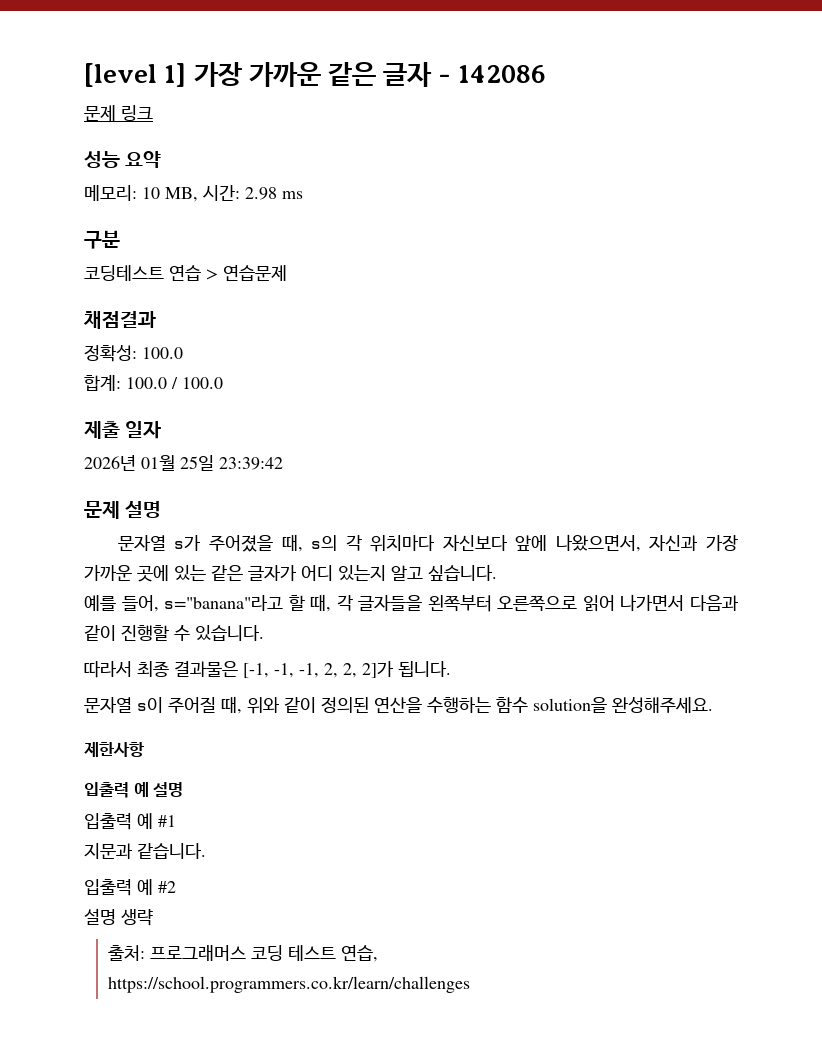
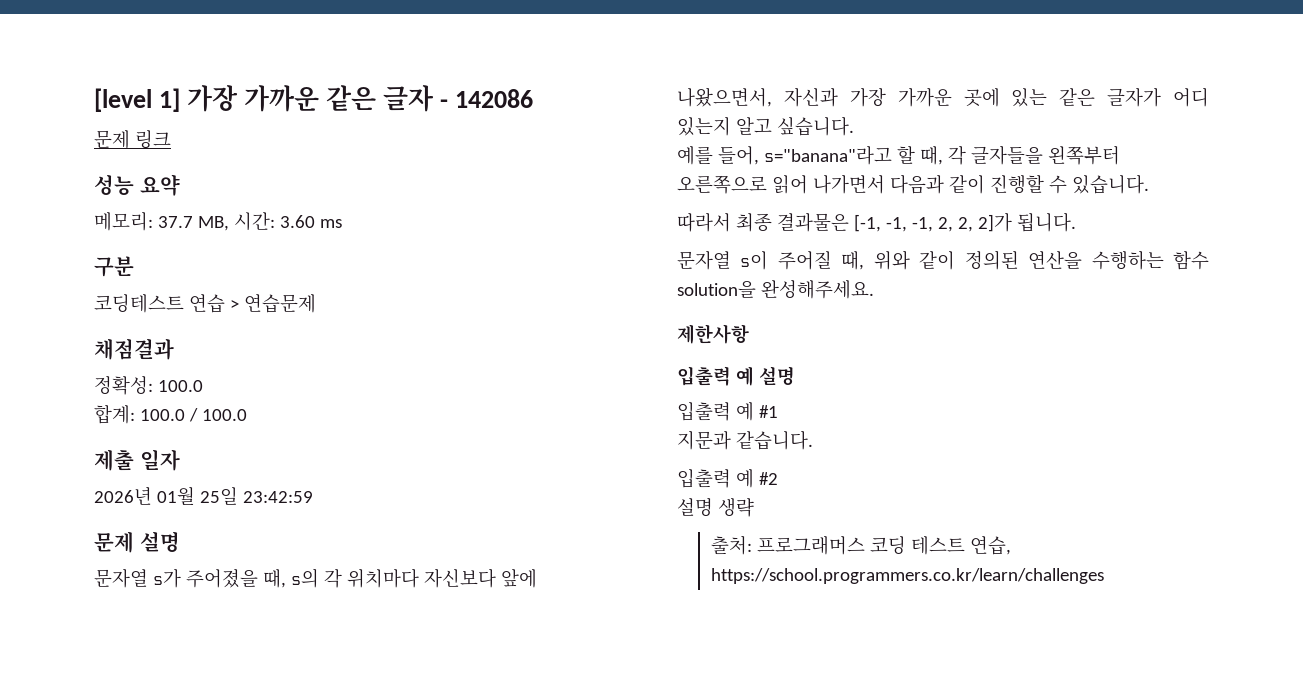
- 메모리: 10 MB, 시간: 2.98 ms
+ 메모리: 37.7 MB, 시간: 3.60 ms
- 2026년 01월 25일 23:39:42
+ 2026년 01월 25일 23:42:59

